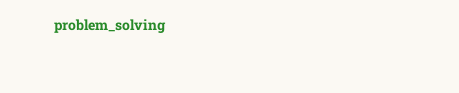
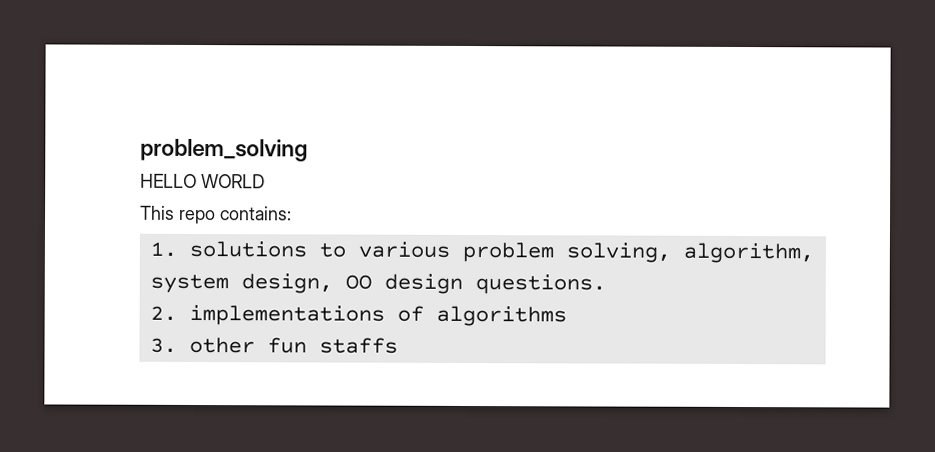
+ HELLO WORLD
+ This repo contains:
+ 1. solutions to various problem solving, algorithm, system design, OO design questions.
+ 2. implementations of algorithms
+ 3. other fun staffs

